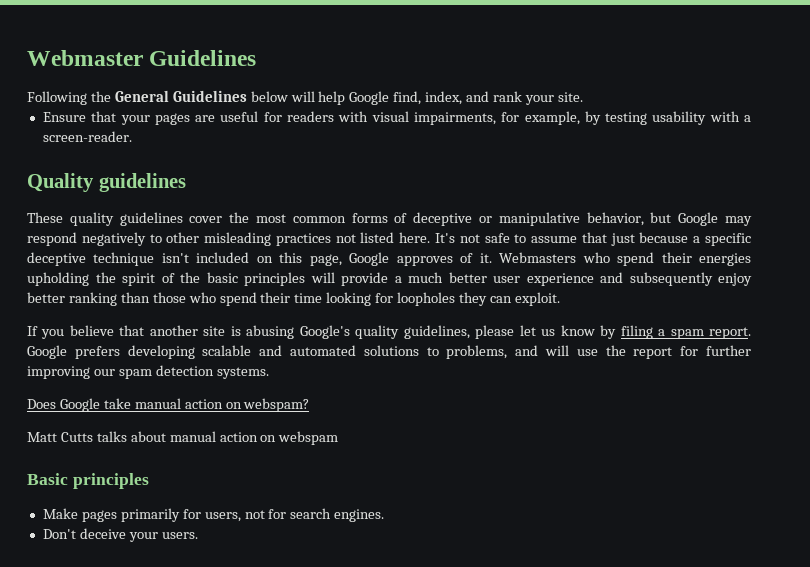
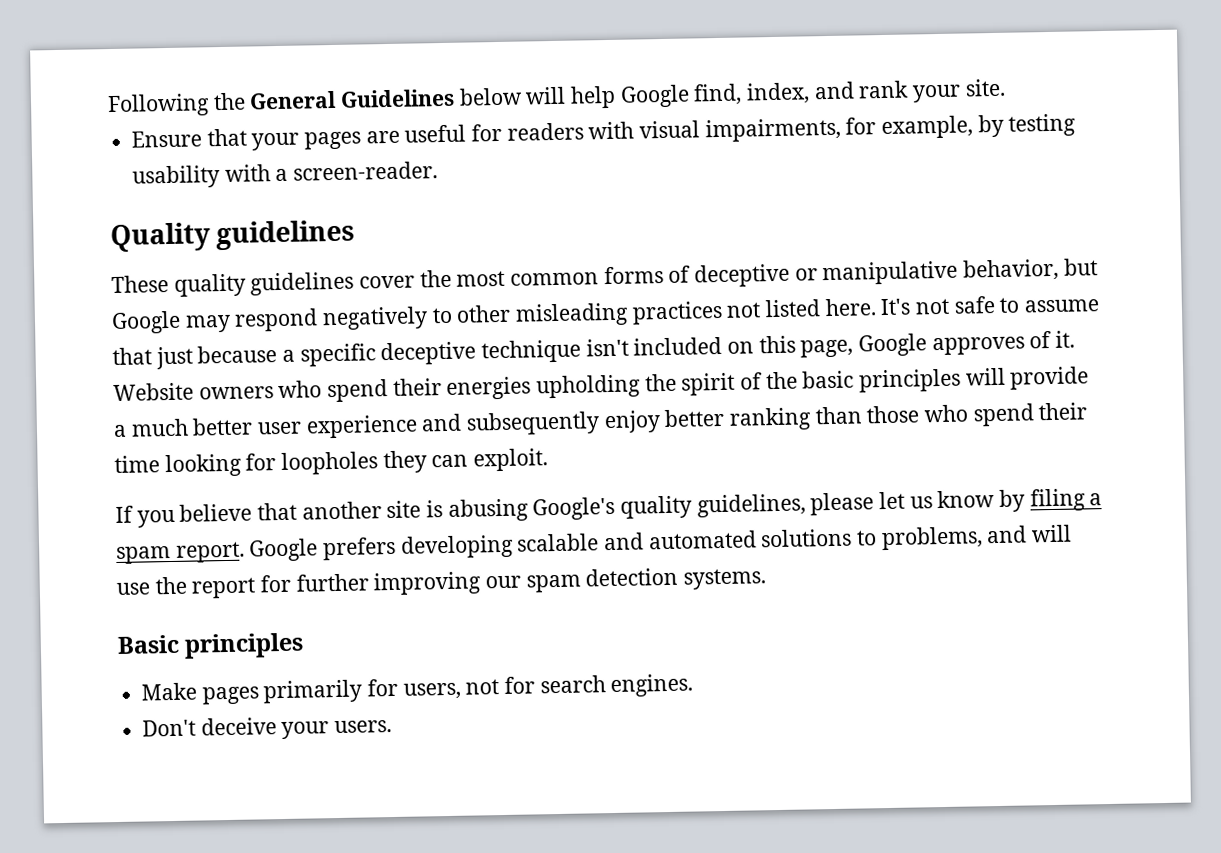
- Webmaster Guidelines
- Webmasters who spend their energies upholding the spirit of the basic principles will provide a much better user experience and subsequently enjoy better ranking than those who spend their time looking for loopholes they can exploit.
+ Website owners who spend their energies upholding the spirit of the basic principles will provide a much better user experience and subsequently enjoy better ranking than those who spend their time looking for loopholes they can exploit.
- Does Google take manual action on webspam?
- Matt Cutts talks about manual action on webspam

